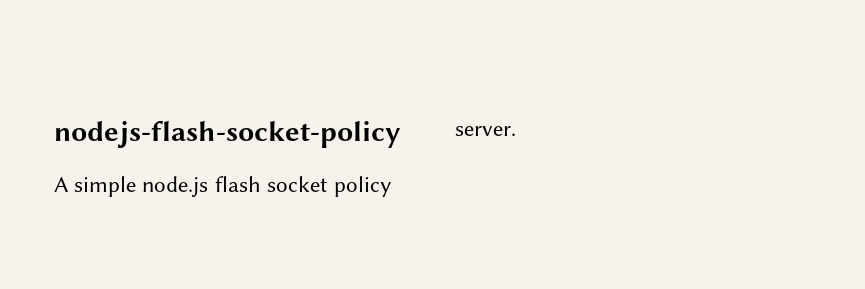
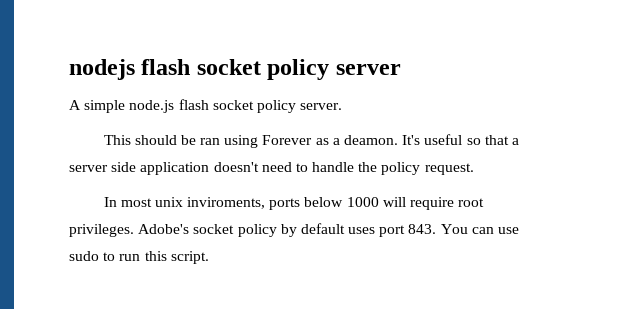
- nodejs-flash-socket-policy
+ nodejs flash socket policy server
+ This should be ran using Forever as a deamon. It's useful so that a server side application doesn't need to handle the policy request.
+ In most unix inviroments, ports below 1000 will require root privileges. Adobe's socket policy by default uses port 843. You can use sudo to run this script.

